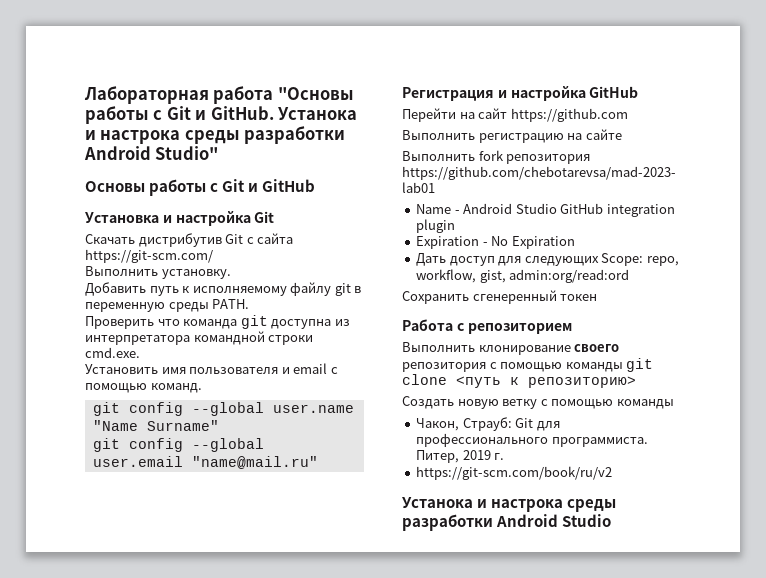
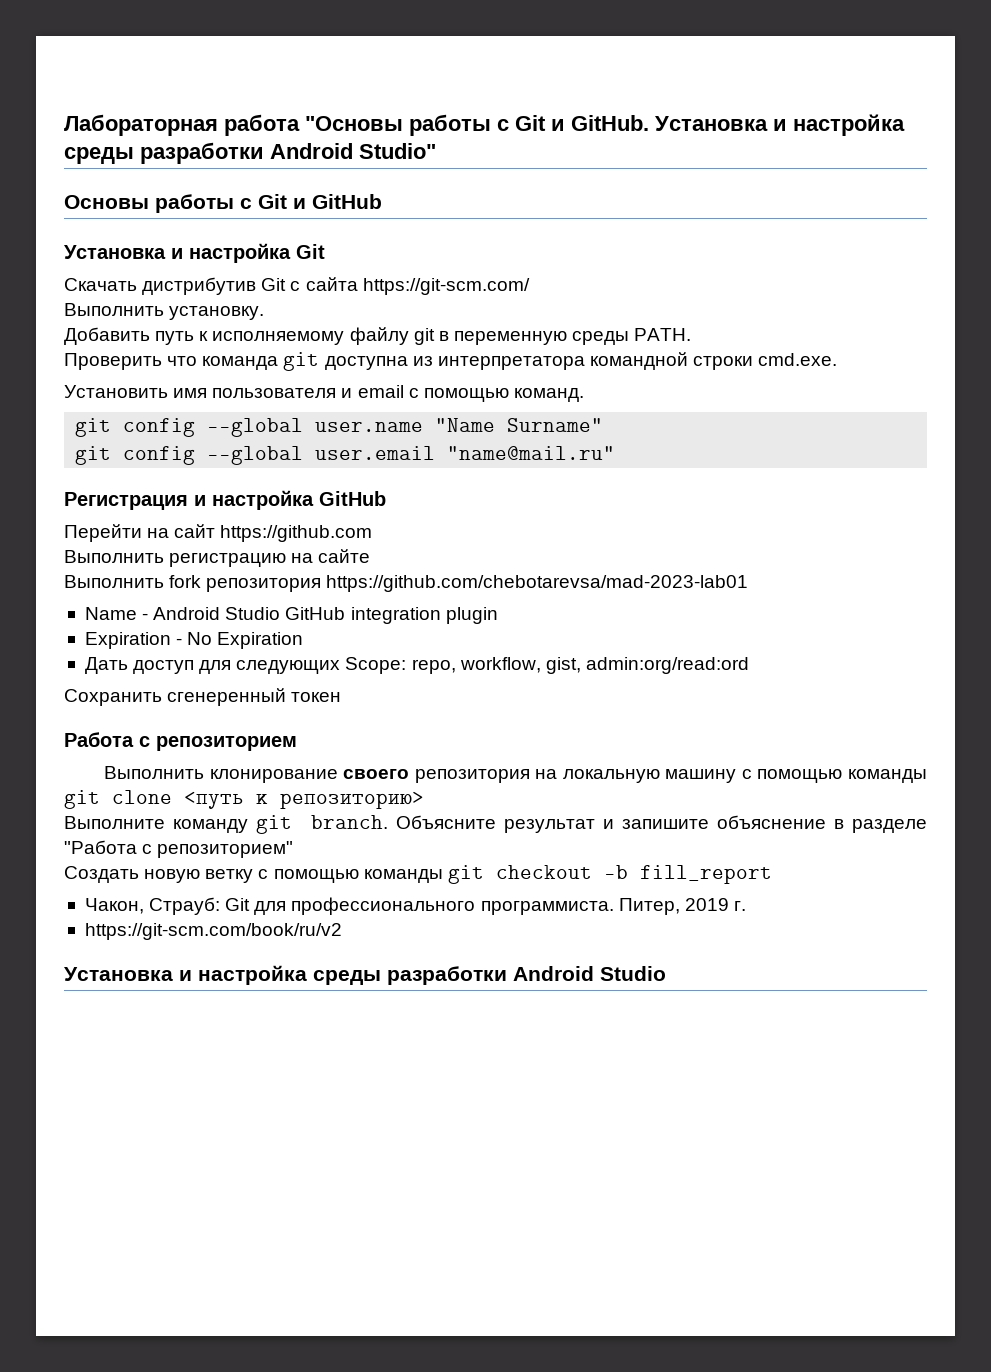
- Устанока и настрока среды разработки Android Studio"
+ Установка и настройка среды разработки Android Studio"
- Выполнить клонирование своего репозитория с помощью команды git clone <путь к репозиторию>
+ Выполнить клонирование своего репозитория на локальную машину с помощью команды git clone <путь к репозиторию>
+ Выполните команду git branch. Объясните результат и запишите объяснение в разделе "Работа с репозиторием"
- Создать новую ветку с помощью команды
+ Создать новую ветку с помощью команды git checkout -b fill_report
- Устанока и настрока среды разработки Android Studio
+ Установка и настройка среды разработки Android Studio

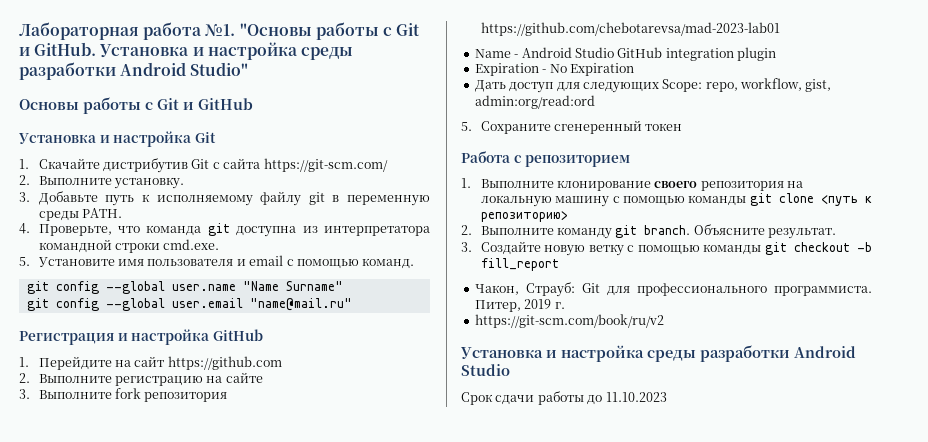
- Лабораторная работа "Основы работы с Git и GitHub.
+ Лабораторная работа №1. "Основы работы с Git и GitHub.
- Скачать дистрибутив Git с сайта https://git-scm.com/
+ 1. Скачайте дистрибутив Git с сайта https://git-scm.com/
- Выполнить установку.
+ 2. Выполните установку.
- Добавить путь к исполняемому файлу git в переменную среды PATH.
+ 3. Добавьте путь к исполняемому файлу git в переменную среды PATH.
- Проверить что команда git доступна из интерпретатора командной строки cmd.exe.
+ 4. Проверьте, что команда git доступна из интерпретатора командной строки cmd.exe.
- Установить имя пользователя и email с помощью команд.
+ 5. Установите имя пользователя и email с помощью команд.
- Перейти на сайт https://github.com
+ 1. Перейдите на сайт https://github.com
- Выполнить регистрацию на сайте
+ 2. Выполните регистрацию на сайте
- Выполнить fork репозитория https://github.com/chebotarevsa/mad-2023-lab01
+ 3. Выполните fork репозитория https://github.com/chebotarevsa/mad-2023-lab01
- Сохранить сгенеренный токен
+ 5. Сохраните сгенеренный токен
- Выполнить клонирование своего репозитория на локальную машину с помощью команды git clone <путь к репозиторию>
+ 1. Выполните клонирование своего репозитория на локальную машину с помощью команды git clone <путь к репозиторию>
- Выполните команду git branch.
+ 2. Выполните команду git branch.
- Объясните результат и запишите объяснение в разделе "Работа с репозиторием"
- Создать новую ветку с помощью команды git checkout -b fill_report
+ Объясните результат.
+ 3. Создайте новую ветку с помощью команды git checkout -b fill_report
+ Срок сдачи работы до 11.10.2023

